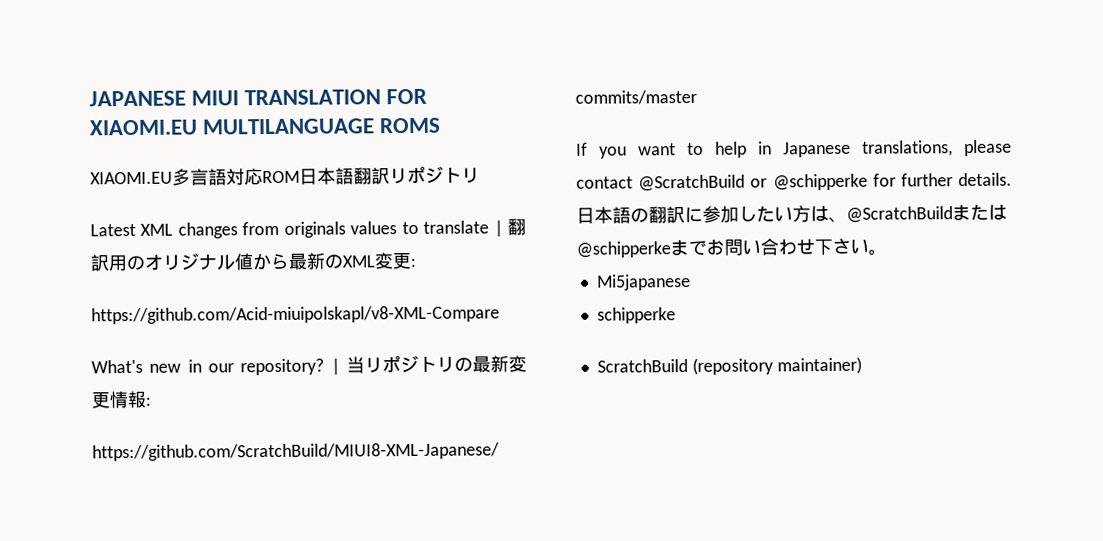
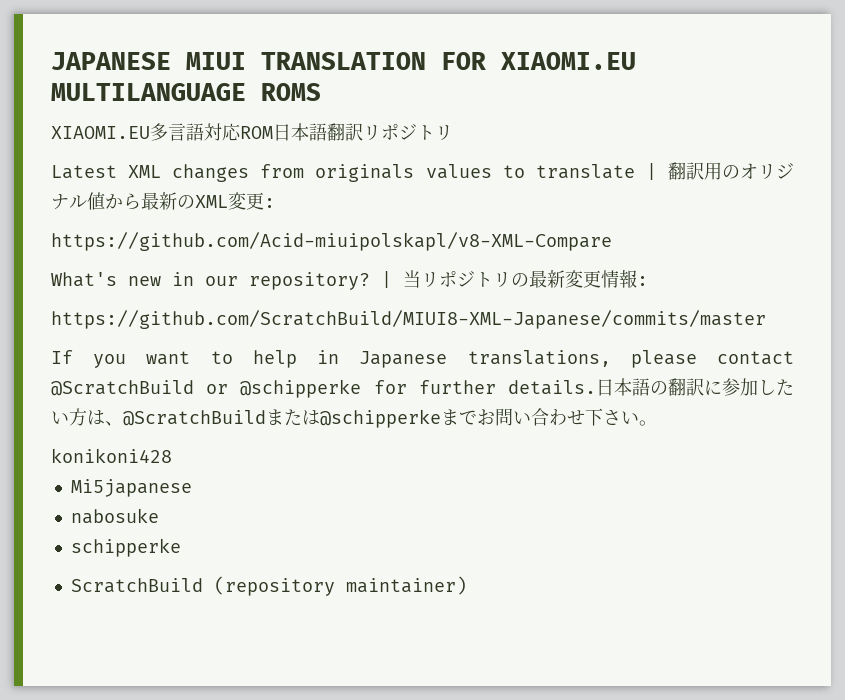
+ konikoni428
+ nabosuke

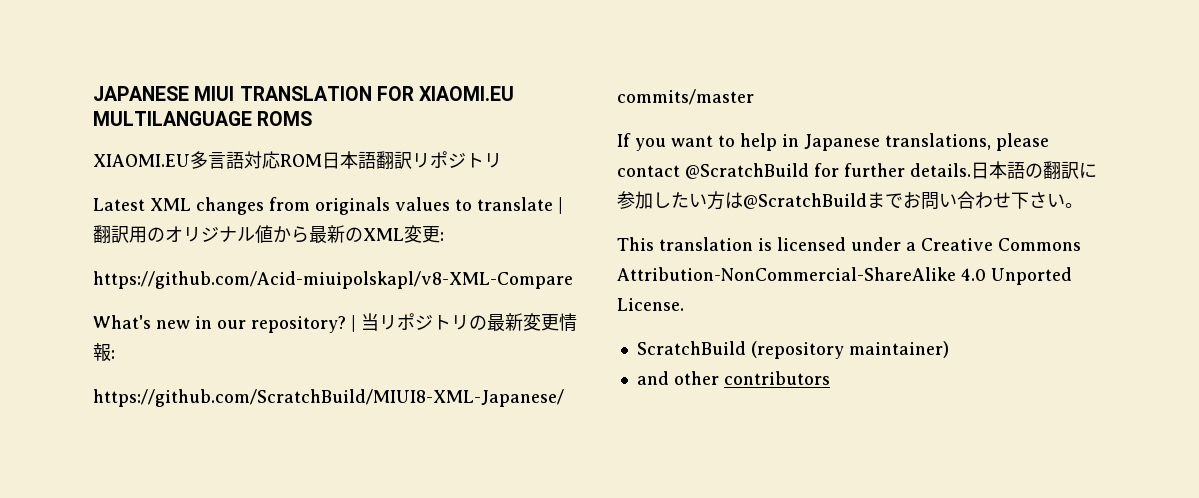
- If you want to help in Japanese translations, please contact @ScratchBuild or @schipperke for further details.
+ If you want to help in Japanese translations, please contact @ScratchBuild for further details.
- 日本語の翻訳に参加したい方は、@ScratchBuildまたは@schipperkeまでお問い合わせ下さい。
+ 日本語の翻訳に参加したい方は@ScratchBuildまでお問い合わせ下さい。
- konikoni428
- Mi5japanese
- nabosuke
- schipperke
+ This translation is licensed under a Creative Commons Attribution-NonCommercial-ShareAlike 4.0 Unported License.
+ and other contributors

